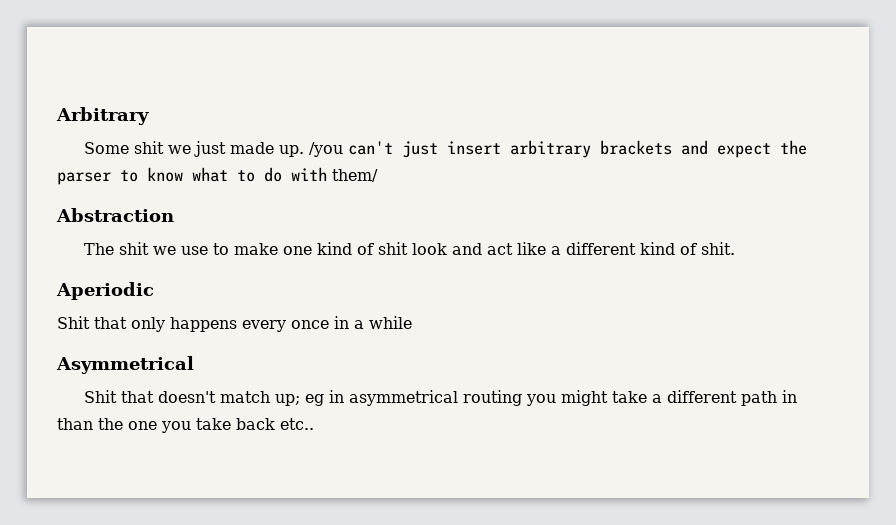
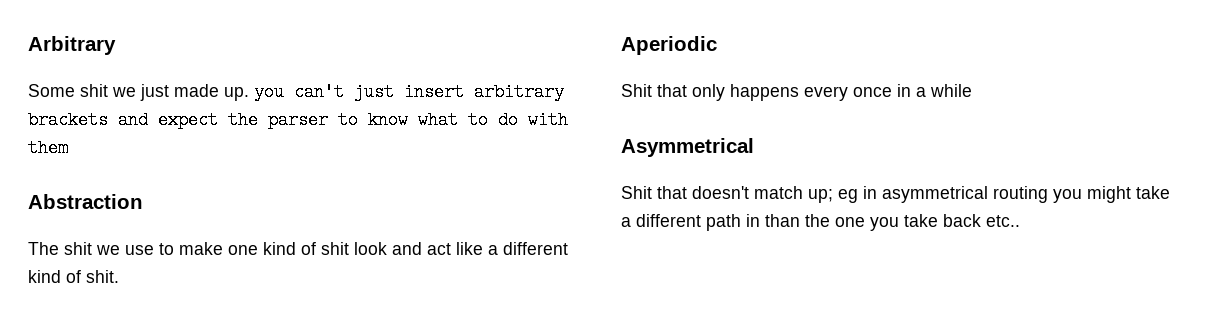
- Some shit we just made up. /you can't just insert arbitrary brackets and expect the parser to know what to do with them/
+ Some shit we just made up. you can't just insert arbitrary brackets and expect the parser to know what to do with them

